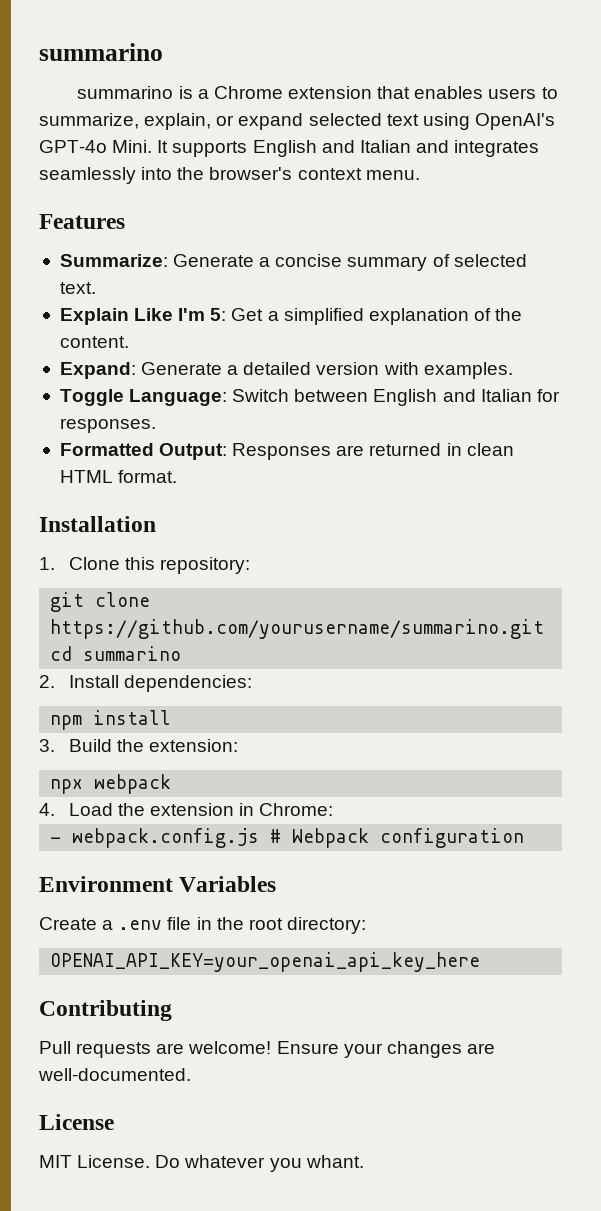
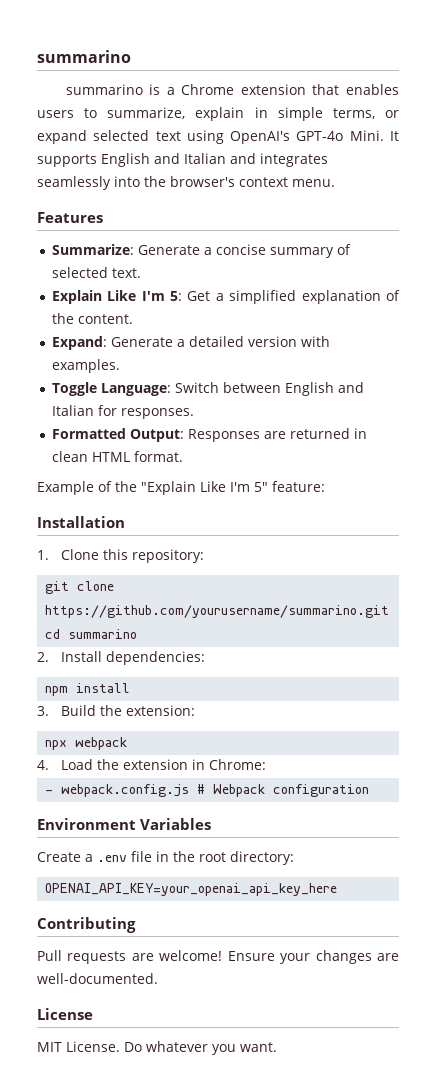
- summarino is a Chrome extension that enables users to summarize, explain, or expand selected text using OpenAI's GPT-4o Mini.
+ summarino is a Chrome extension that enables users to summarize, explain in simple terms, or expand selected text using OpenAI's GPT-4o Mini.
+ Example of the "Explain Like I'm 5" feature:
- Do whatever you whant.
+ Do whatever you want.

